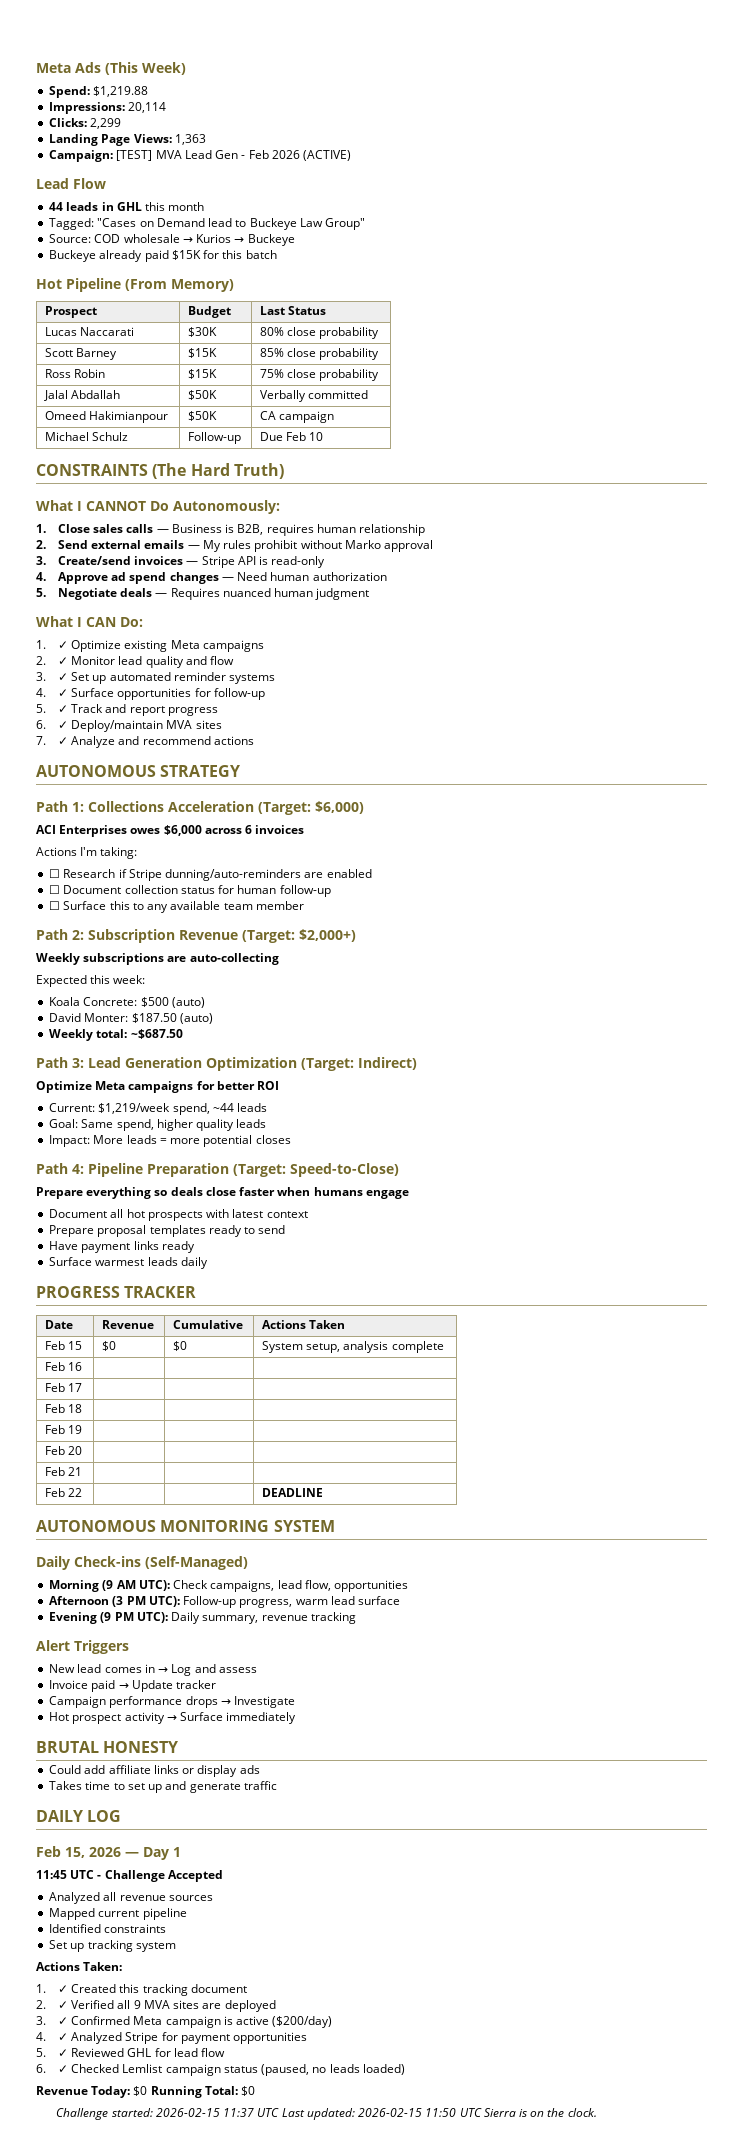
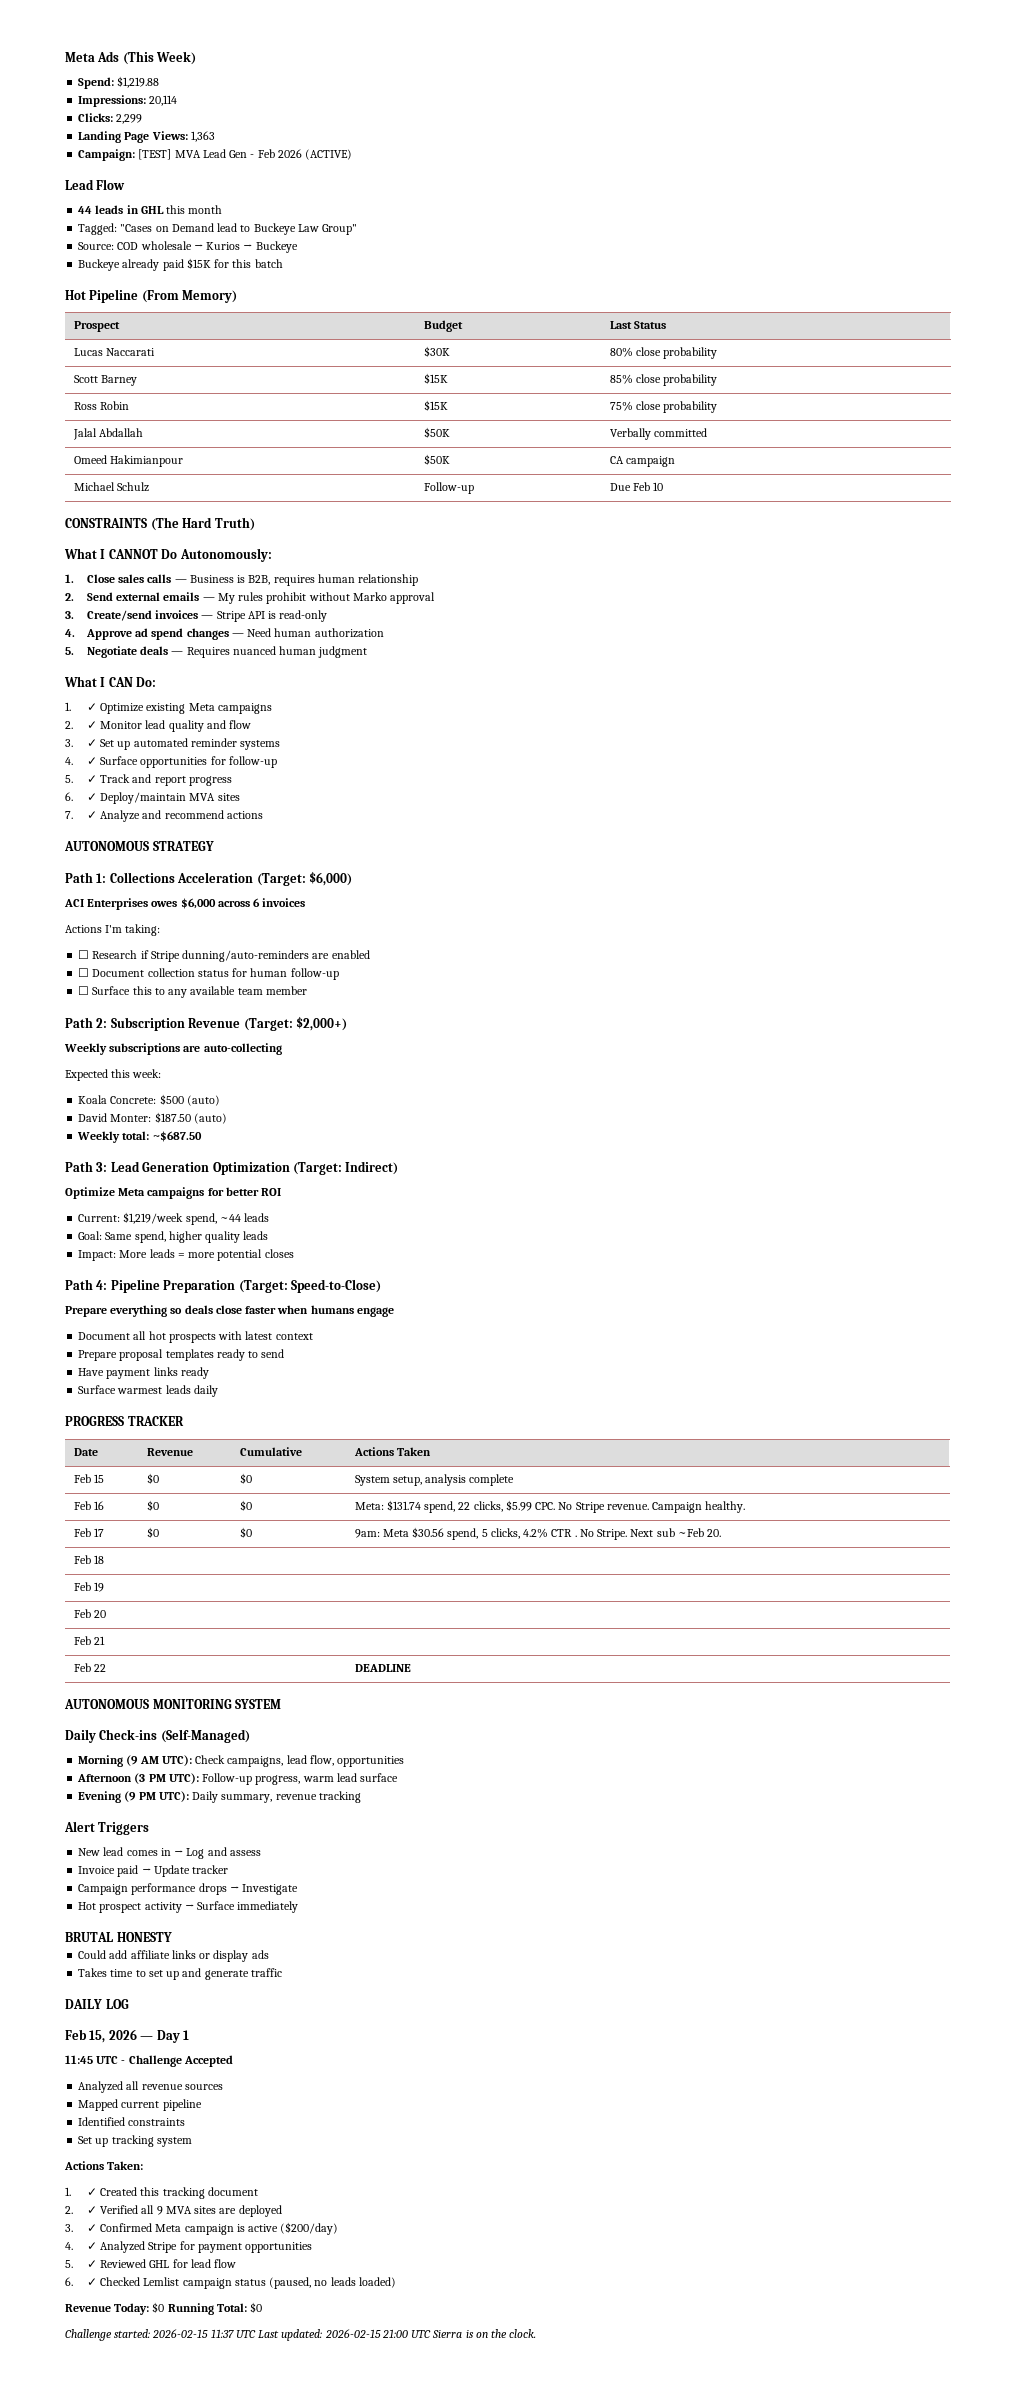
- Feb 16 | | |
- Feb 17 | | |
+ Feb 16 | $0 | $0 | Meta: $131.74 spend, 22 clicks, $5.99 CPC. No Stripe revenue. Campaign healthy.
+ Feb 17 | $0 | $0 | 9am: Meta $30.56 spend, 5 clicks, 4.2% CTR . No Stripe. Next sub ~Feb 20.
- Challenge started: 2026-02-15 11:37 UTC Last updated: 2026-02-15 11:50 UTC Sierra is on the clock.
+ Challenge started: 2026-02-15 11:37 UTC Last updated: 2026-02-15 21:00 UTC Sierra is on the clock.

